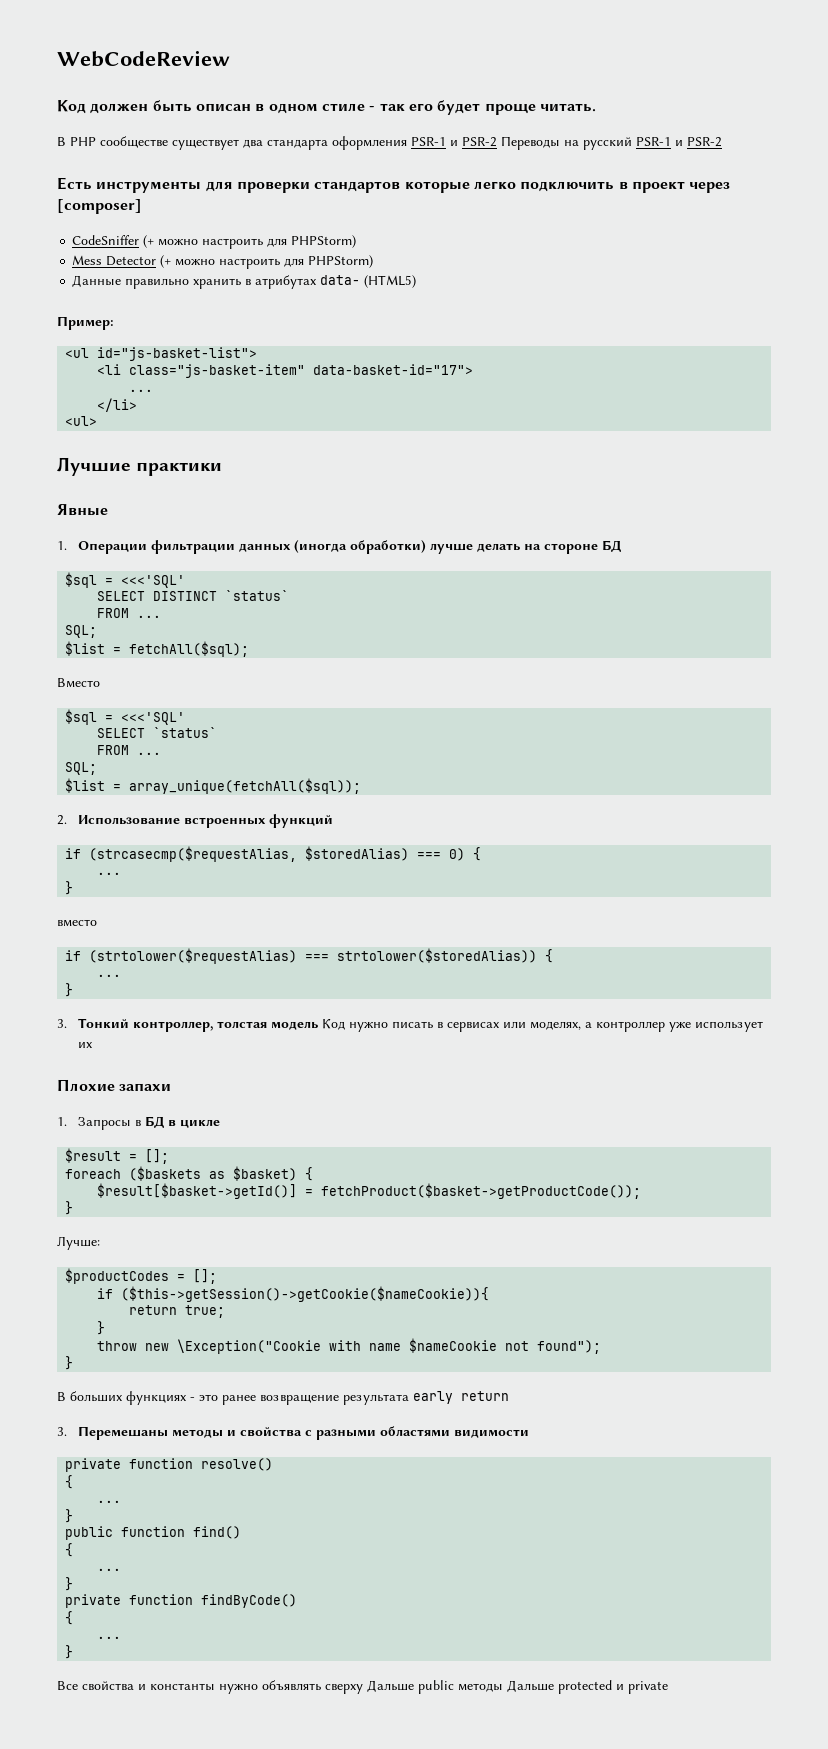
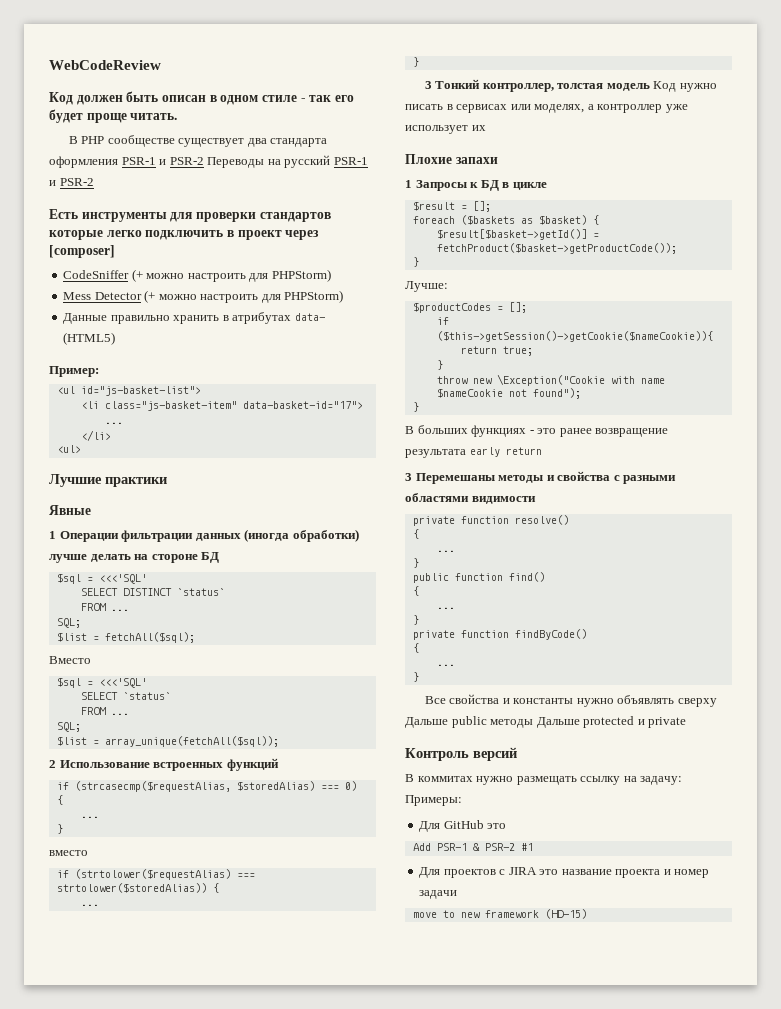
- 1. Операции фильтрации данных (иногда обработки) лучше делать на стороне БД
+ 1 Операции фильтрации данных (иногда обработки) лучше делать на стороне БД
- 2. Использование встроенных функций
+ 2 Использование встроенных функций
- 3. Тонкий контроллер, толстая модель Код нужно писать в сервисах или моделях, а контроллер уже использует их
+ 3 Тонкий контроллер, толстая модель Код нужно писать в сервисах или моделях, а контроллер уже использует их
- 1. Запросы в БД в цикле
+ 1 Запросы к БД в цикле
- 3. Перемешаны методы и свойства с разными областями видимости
+ 3 Перемешаны методы и свойства с разными областями видимости
+ Контроль версий
+ В коммитах нужно размещать ссылку на задачу: Примеры:
+ Для GitHub это
+ Add PSR-1 & PSR-2 #1
+ Для проектов с JIRA это название проекта и номер задачи
+ move to new framework (HD-15)

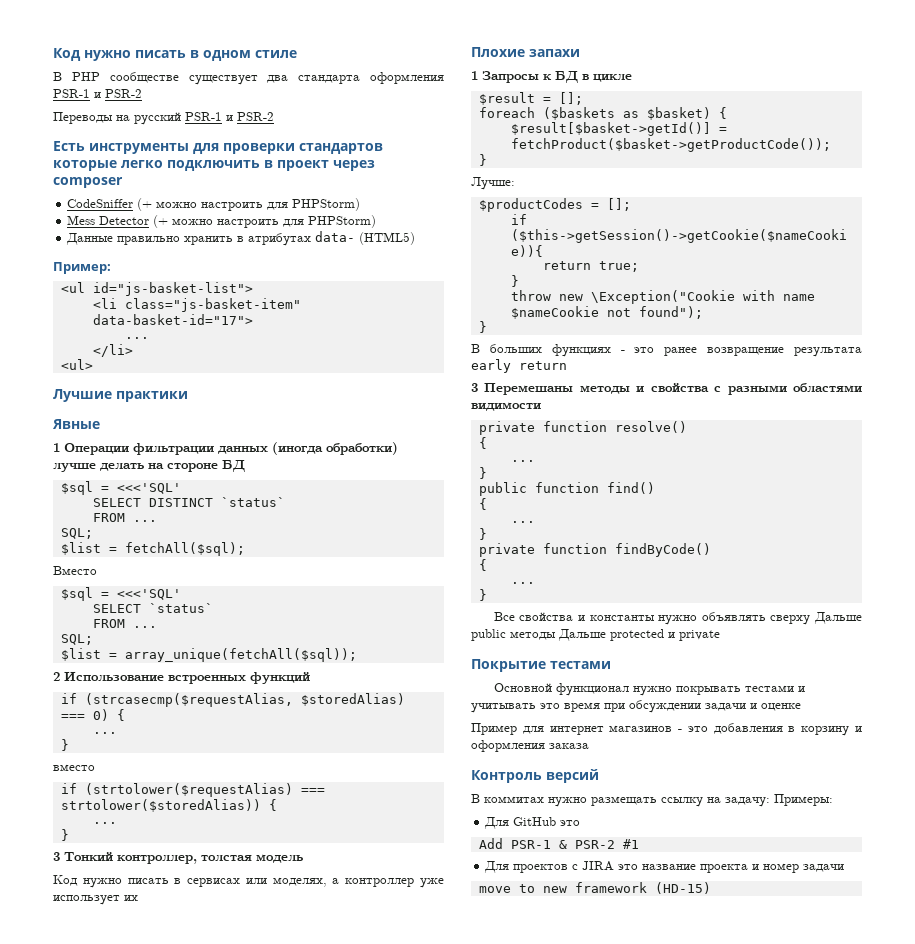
- WebCodeReview
- Код должен быть описан в одном стиле - так его будет проще читать.
+ Код нужно писать в одном стиле
- В PHP сообществе существует два стандарта оформления PSR-1 и PSR-2 Переводы на русский PSR-1 и PSR-2
+ В PHP сообществе существует два стандарта оформления PSR-1 и PSR-2
+ Переводы на русский PSR-1 и PSR-2
- Есть инструменты для проверки стандартов которые легко подключить в проект через [composer]
+ Есть инструменты для проверки стандартов которые легко подключить в проект через composer
- 3 Тонкий контроллер, толстая модель Код нужно писать в сервисах или моделях, а контроллер уже использует их
+ 3 Тонкий контроллер, толстая модель
+ Код нужно писать в сервисах или моделях, а контроллер уже использует их
+ Покрытие тестами
+ Основной функционал нужно покрывать тестами и учитывать это время при обсуждении задачи и оценке
+ Пример для интернет магазинов - это добавления в корзину и оформления заказа

